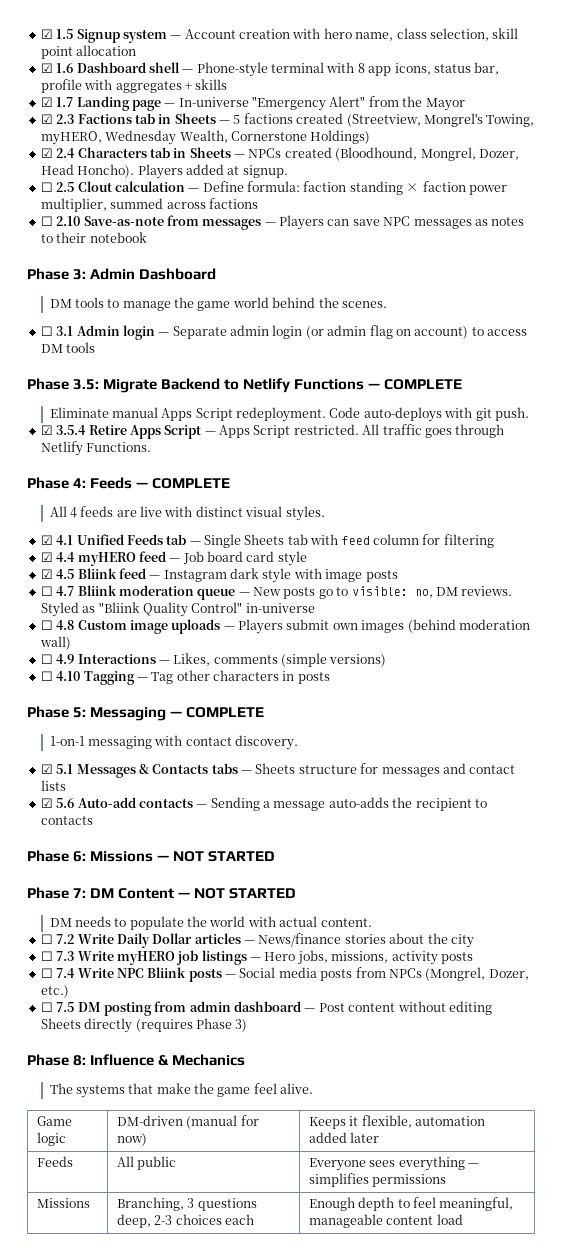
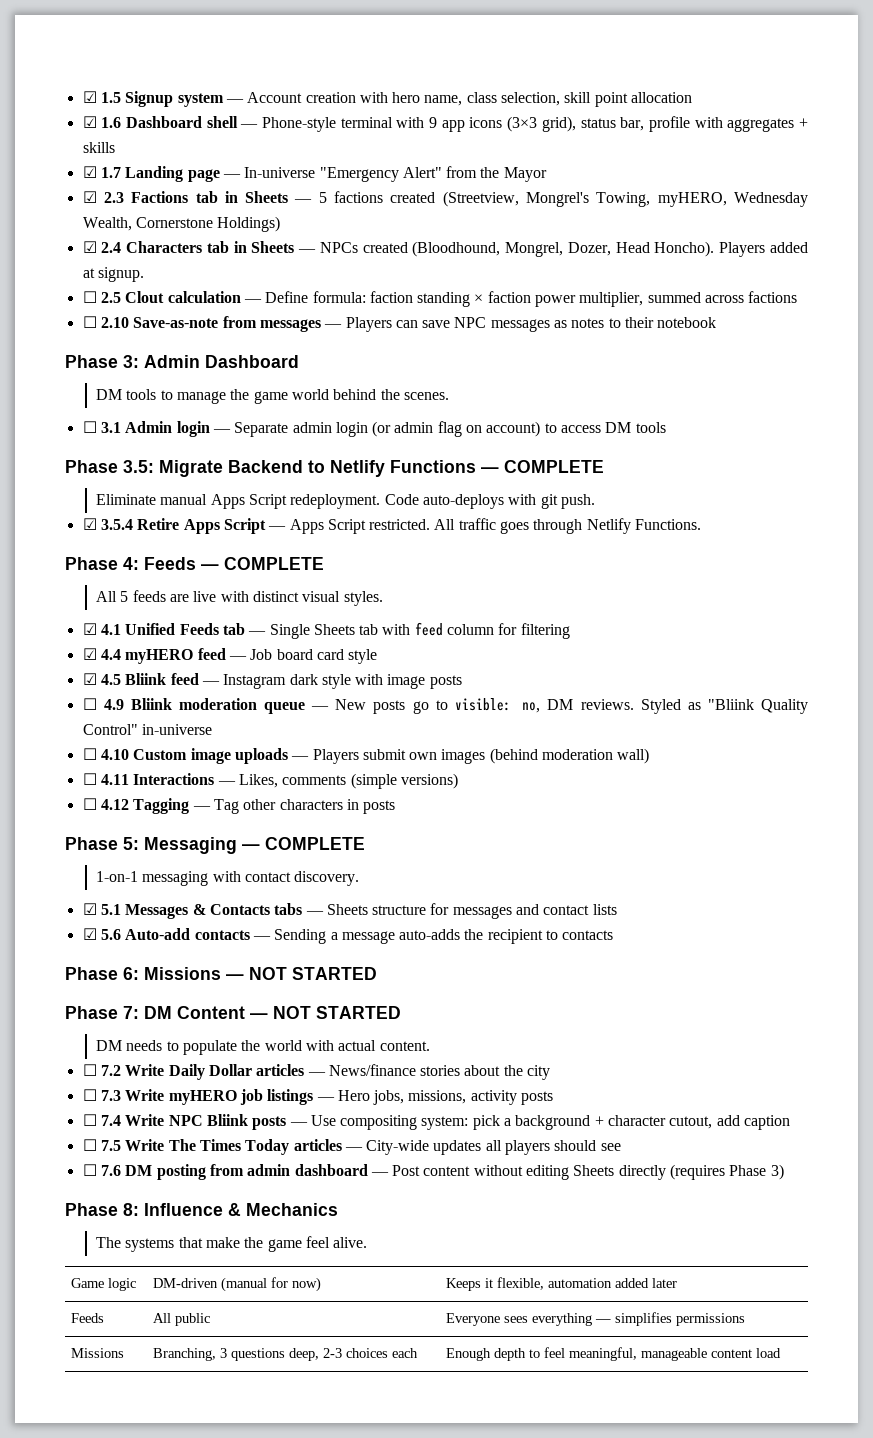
- ☑ 1.6 Dashboard shell — Phone-style terminal with 8 app icons, status bar, profile with aggregates + skills
+ ☑ 1.6 Dashboard shell — Phone-style terminal with 9 app icons (3×3 grid), status bar, profile with aggregates + skills
- All 4 feeds are live with distinct visual styles.
+ All 5 feeds are live with distinct visual styles.
- ☐ 4.7 Bliink moderation queue — New posts go to visible: no, DM reviews.
+ ☐ 4.9 Bliink moderation queue — New posts go to visible: no, DM reviews.
- ☐ 4.8 Custom image uploads — Players submit own images (behind moderation wall)
+ ☐ 4.10 Custom image uploads — Players submit own images (behind moderation wall)
- ☐ 4.9 Interactions — Likes, comments (simple versions)
+ ☐ 4.11 Interactions — Likes, comments (simple versions)
- ☐ 4.10 Tagging — Tag other characters in posts
+ ☐ 4.12 Tagging — Tag other characters in posts
- ☐ 7.4 Write NPC Bliink posts — Social media posts from NPCs (Mongrel, Dozer, etc.)
- ☐ 7.5 DM posting from admin dashboard — Post content without editing Sheets directly (requires Phase 3)
+ ☐ 7.4 Write NPC Bliink posts — Use compositing system: pick a background + character cutout, add caption
+ ☐ 7.5 Write The Times Today articles — City-wide updates all players should see
+ ☐ 7.6 DM posting from admin dashboard — Post content without editing Sheets directly (requires Phase 3)

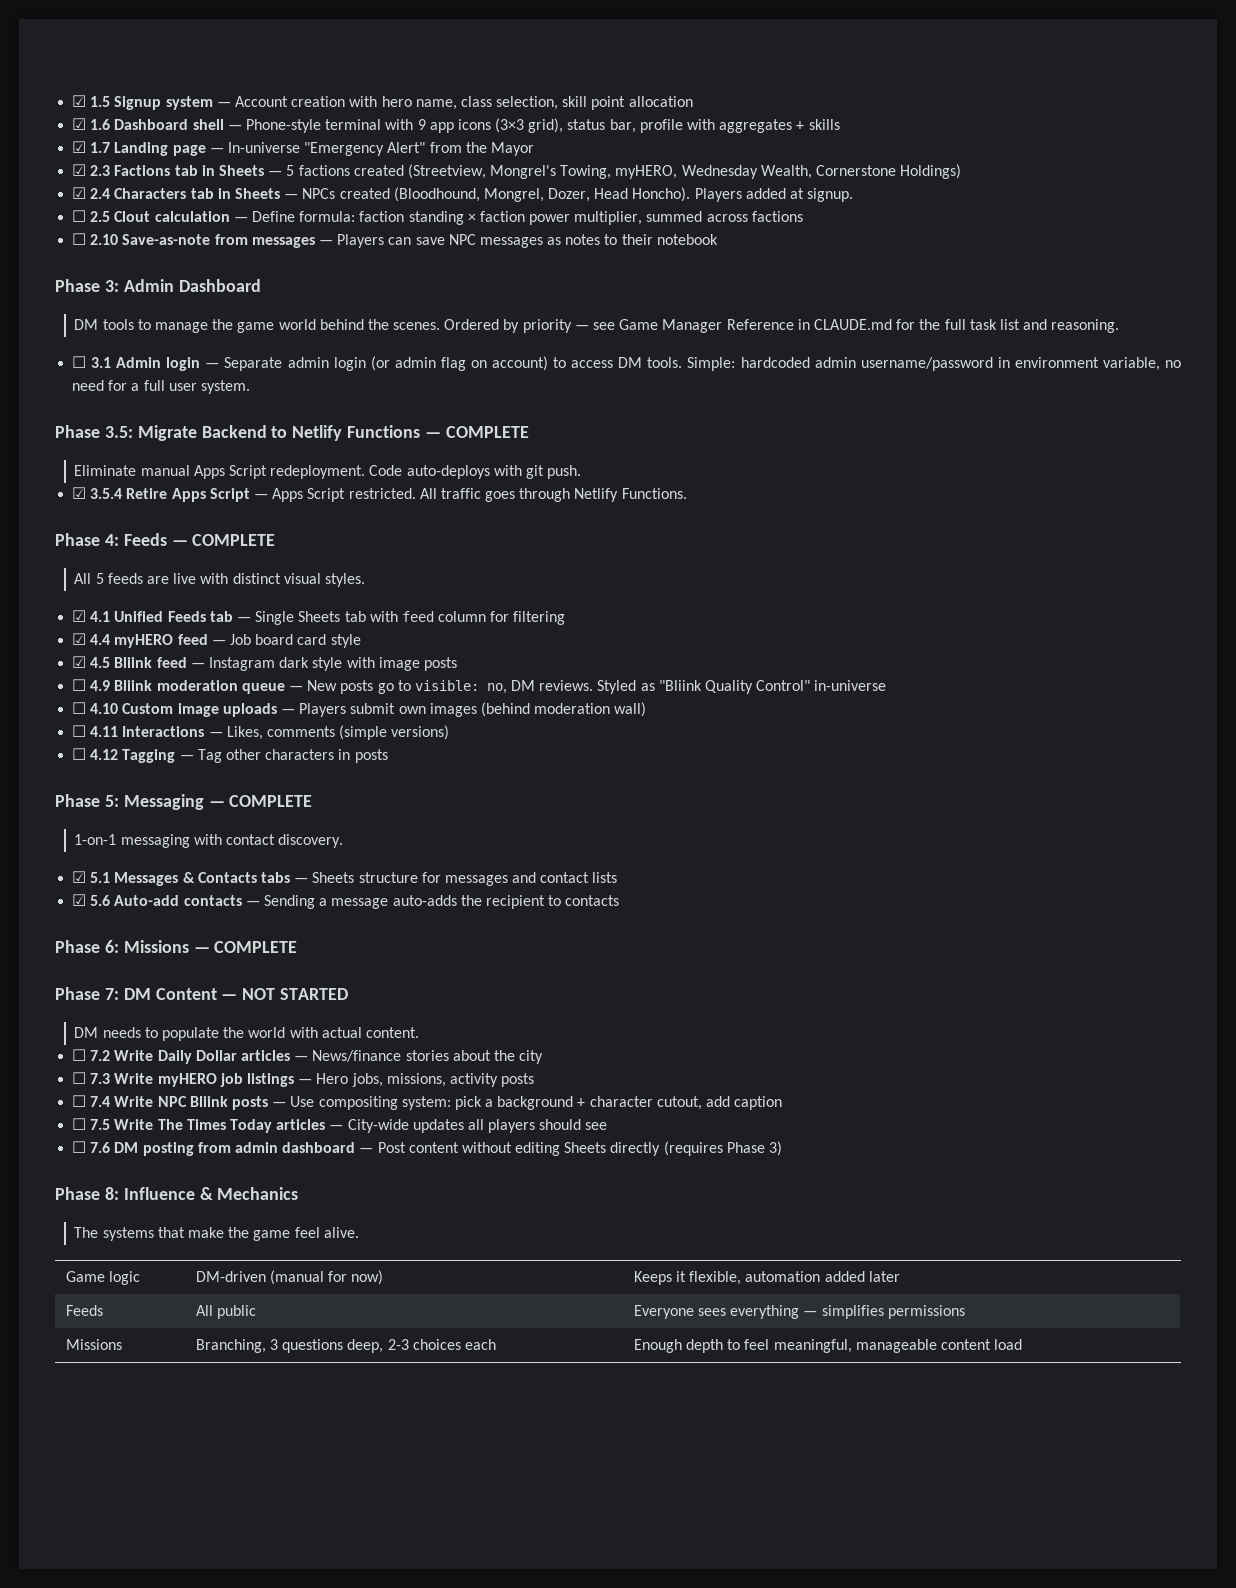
+ Ordered by priority — see Game Manager Reference in CLAUDE.md for the full task list and reasoning.
- ☐ 3.1 Admin login — Separate admin login (or admin flag on account) to access DM tools
+ ☐ 3.1 Admin login — Separate admin login (or admin flag on account) to access DM tools. Simple: hardcoded admin username/password in environment variable, no need for a full user system.
- Phase 6: Missions — NOT STARTED
+ Phase 6: Missions — COMPLETE

